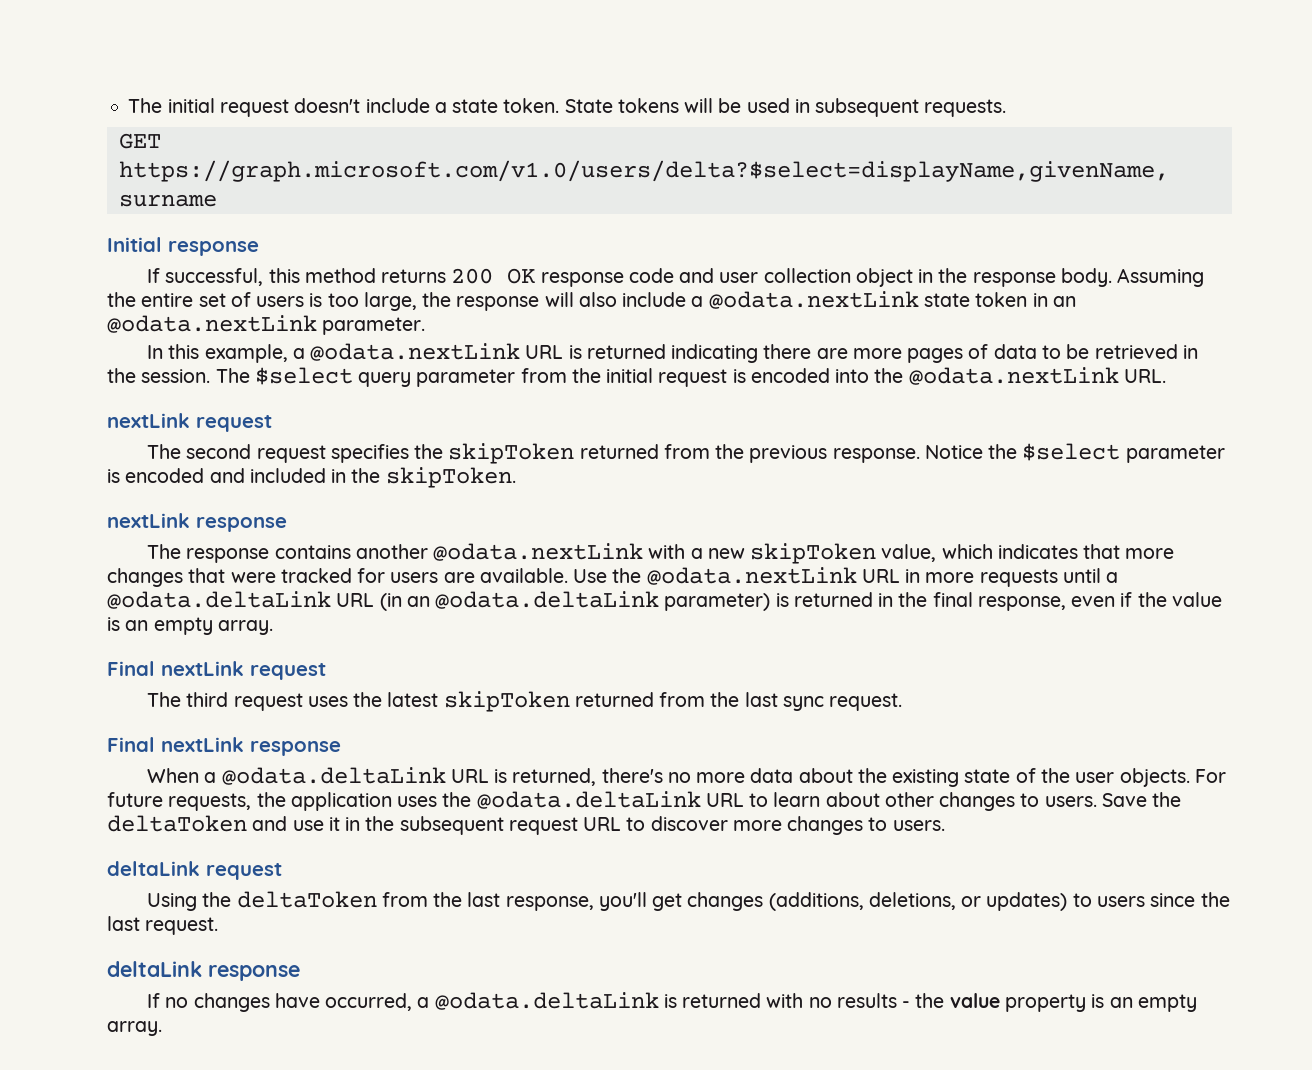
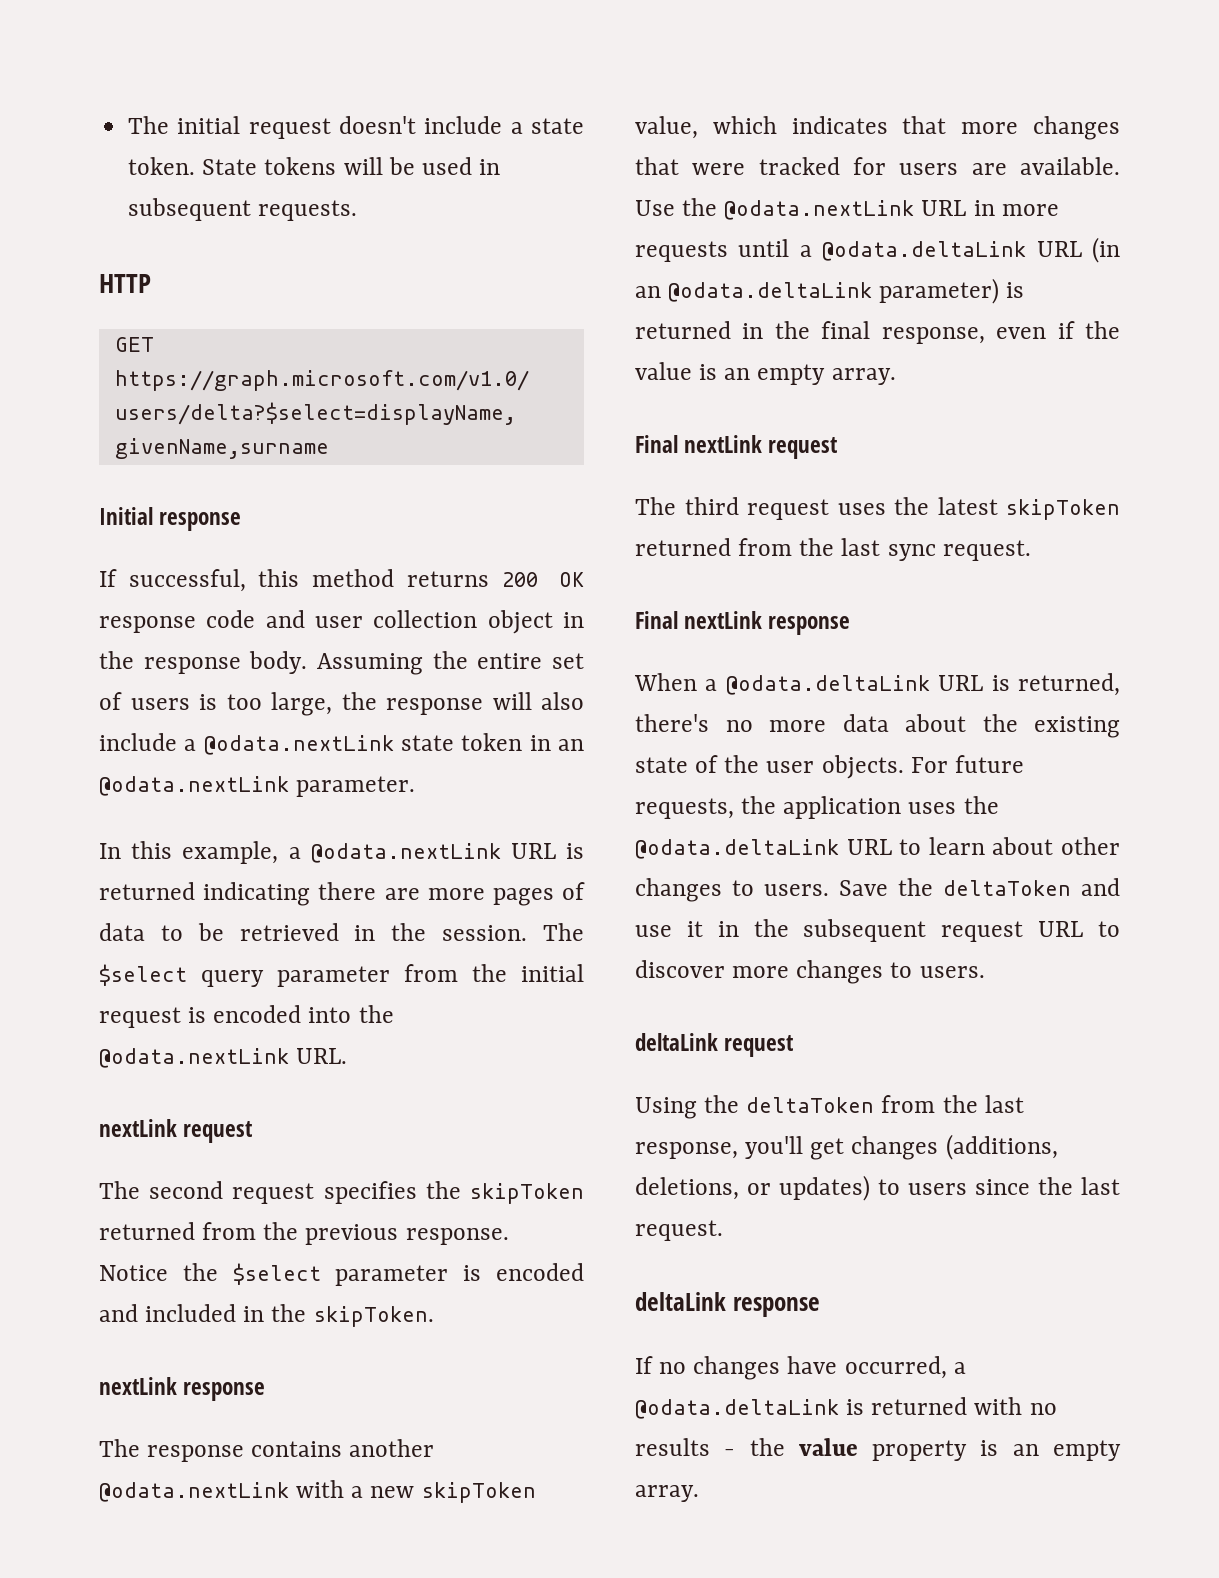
+ HTTP

